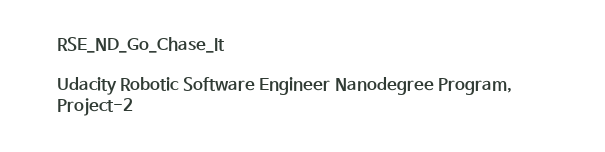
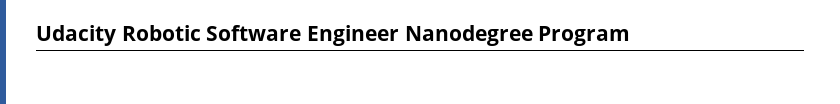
- RSE_ND_Go_Chase_It
- Udacity Robotic Software Engineer Nanodegree Program, Project-2
+ Udacity Robotic Software Engineer Nanodegree Program

